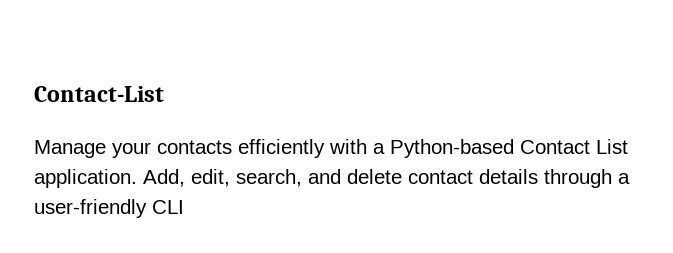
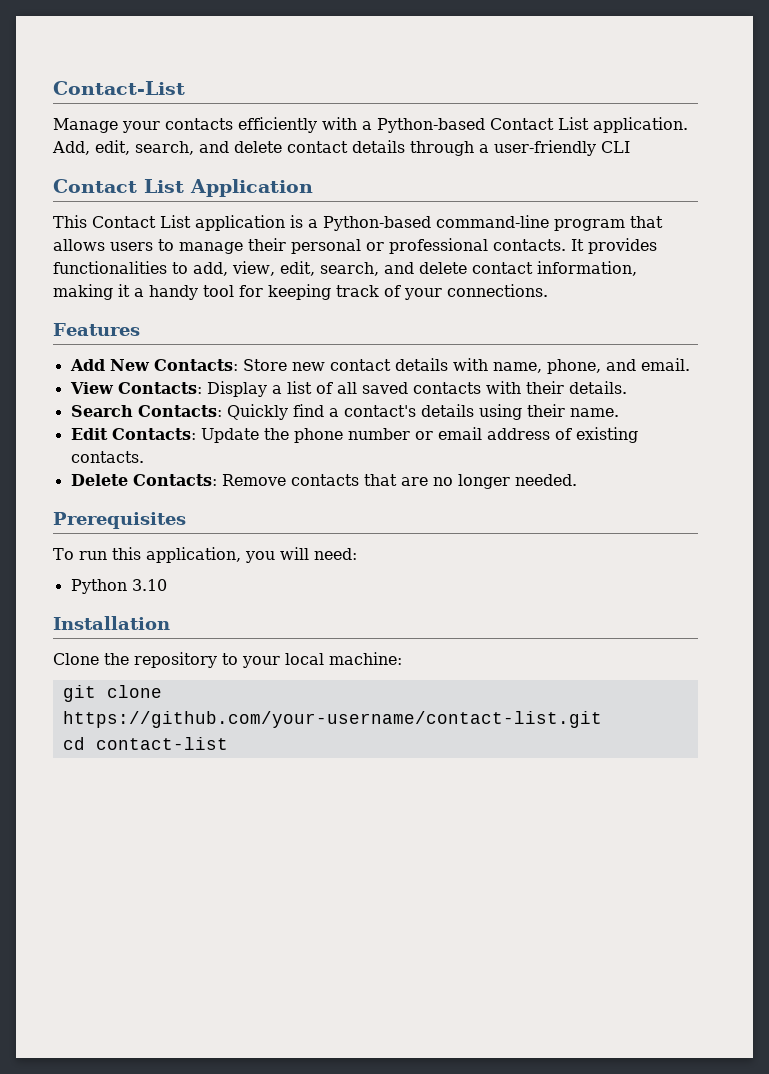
+ Contact List Application
+ This Contact List application is a Python-based command-line program that allows users to manage their personal or professional contacts. It provides functionalities to add, view, edit, search, and delete contact information, making it a handy tool for keeping track of your connections.
+ Features
+ Add New Contacts: Store new contact details with name, phone, and email.
+ View Contacts: Display a list of all saved contacts with their details.
+ Search Contacts: Quickly find a contact's details using their name.
+ Edit Contacts: Update the phone number or email address of existing contacts.
+ Delete Contacts: Remove contacts that are no longer needed.
+ Prerequisites
+ To run this application, you will need:
+ Python 3.10
+ Installation
+ Clone the repository to your local machine:
+ git clone https://github.com/your-username/contact-list.git
+ cd contact-list

